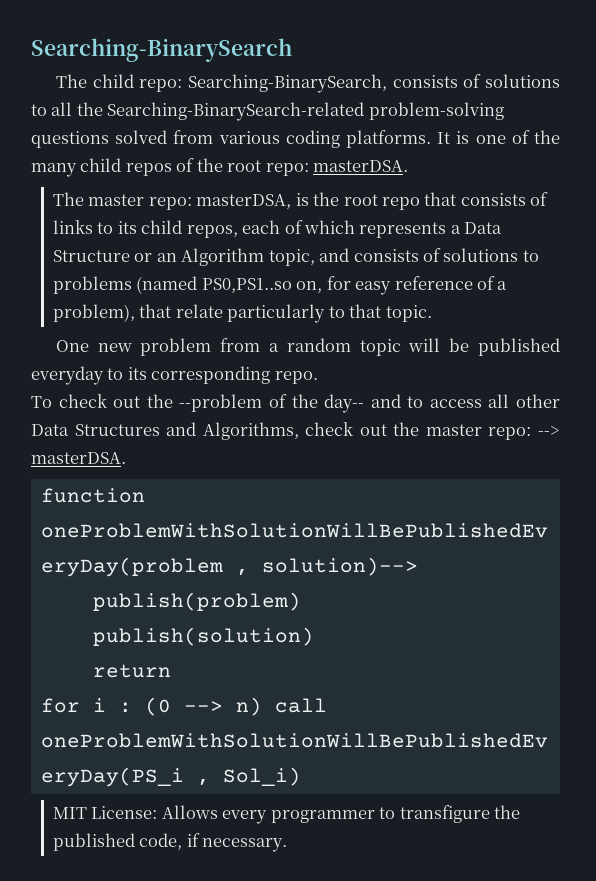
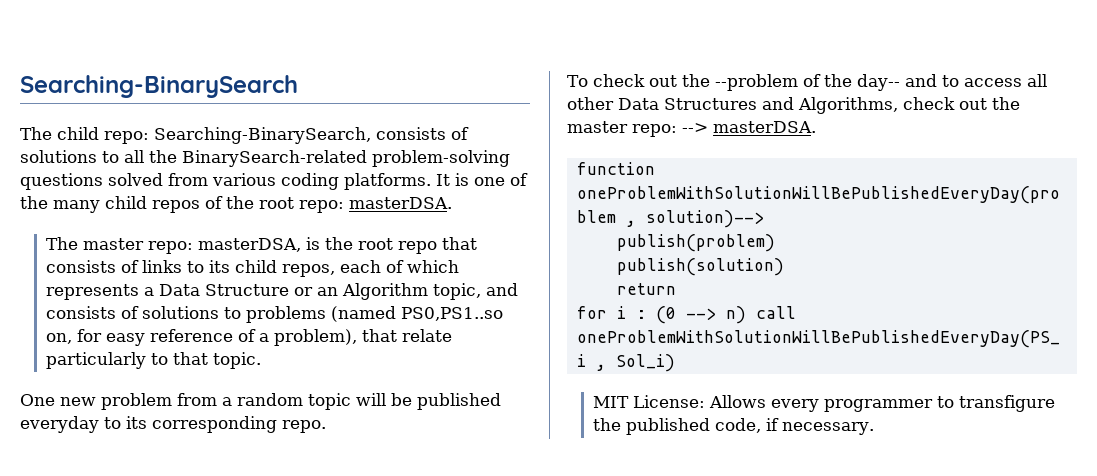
- The child repo: Searching-BinarySearch, consists of solutions to all the Searching-BinarySearch-related problem-solving questions solved from various coding platforms.
+ The child repo: Searching-BinarySearch, consists of solutions to all the BinarySearch-related problem-solving questions solved from various coding platforms.

